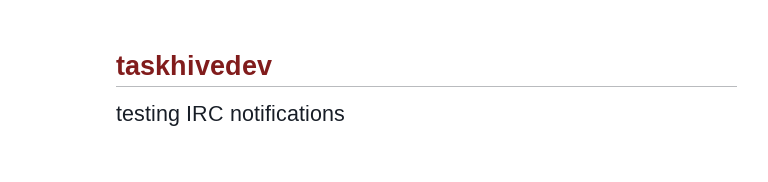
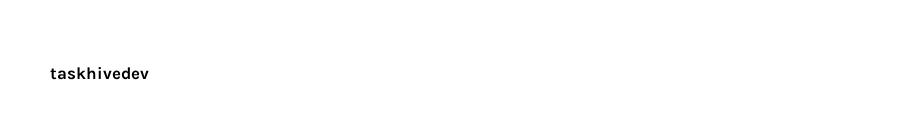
- testing IRC notifications

